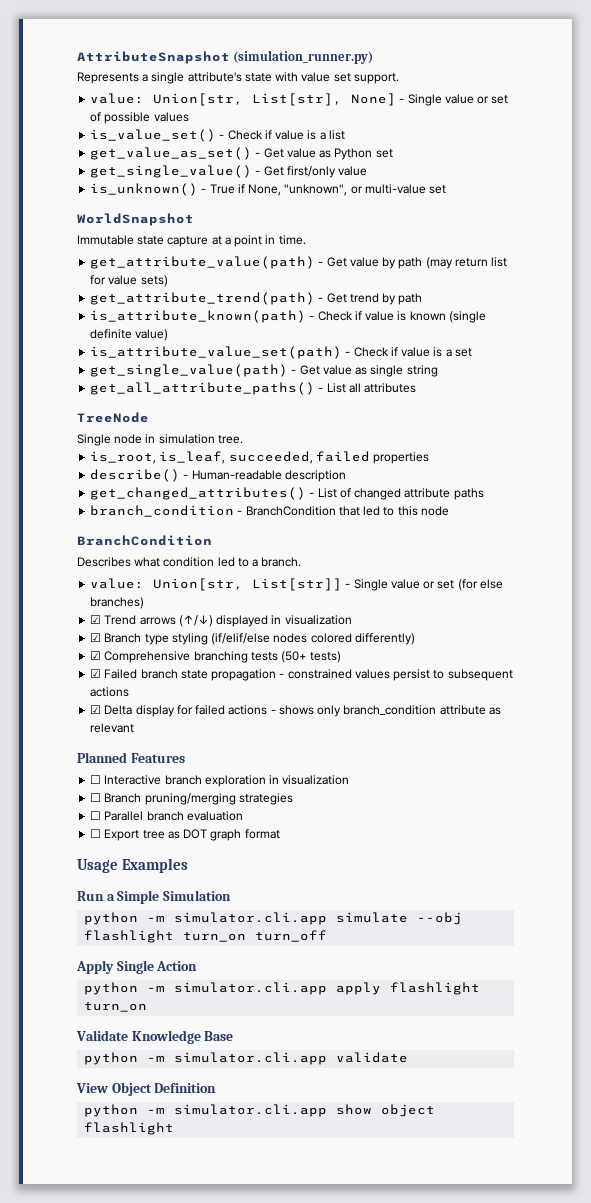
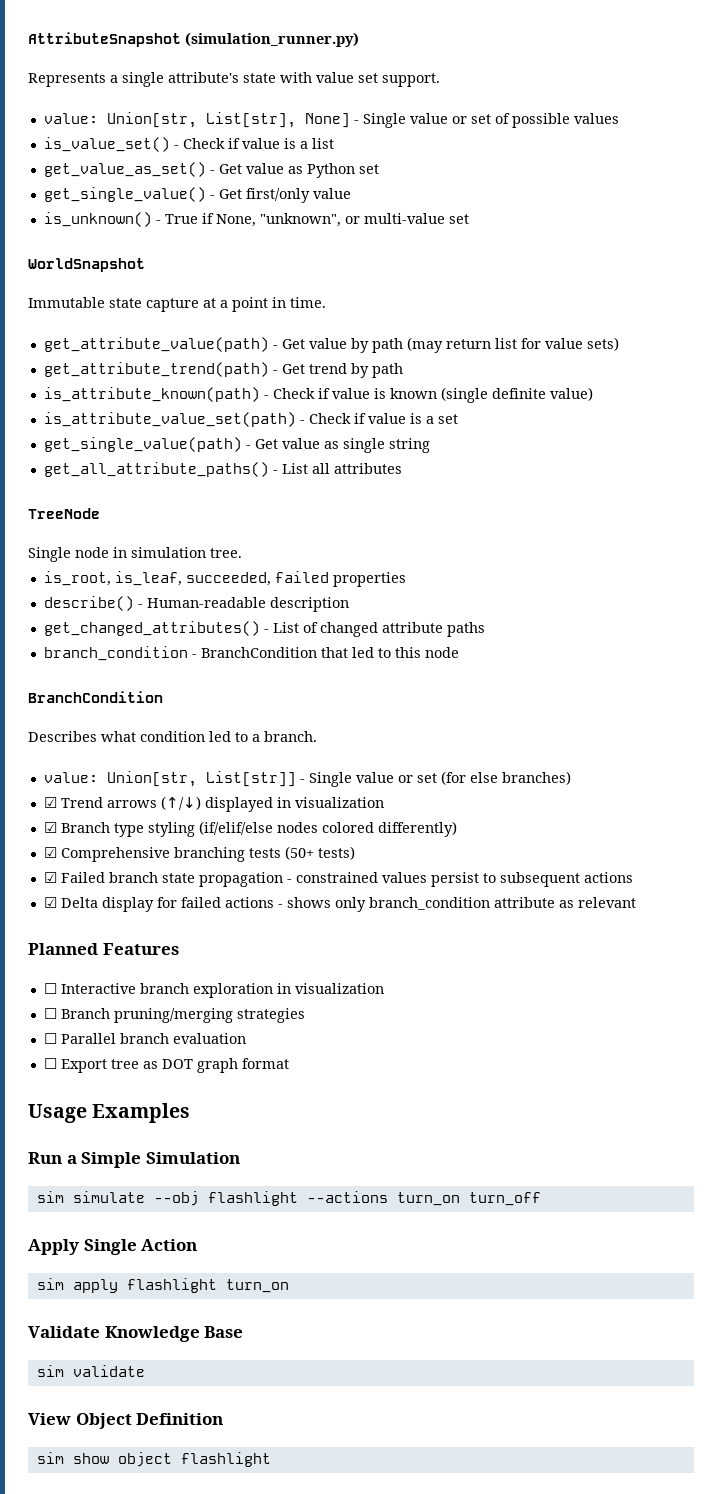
- python -m simulator.cli.app simulate --obj flashlight turn_on turn_off
+ sim simulate --obj flashlight --actions turn_on turn_off
- python -m simulator.cli.app apply flashlight turn_on
+ sim apply flashlight turn_on
- python -m simulator.cli.app validate
+ sim validate
- python -m simulator.cli.app show object flashlight
+ sim show object flashlight

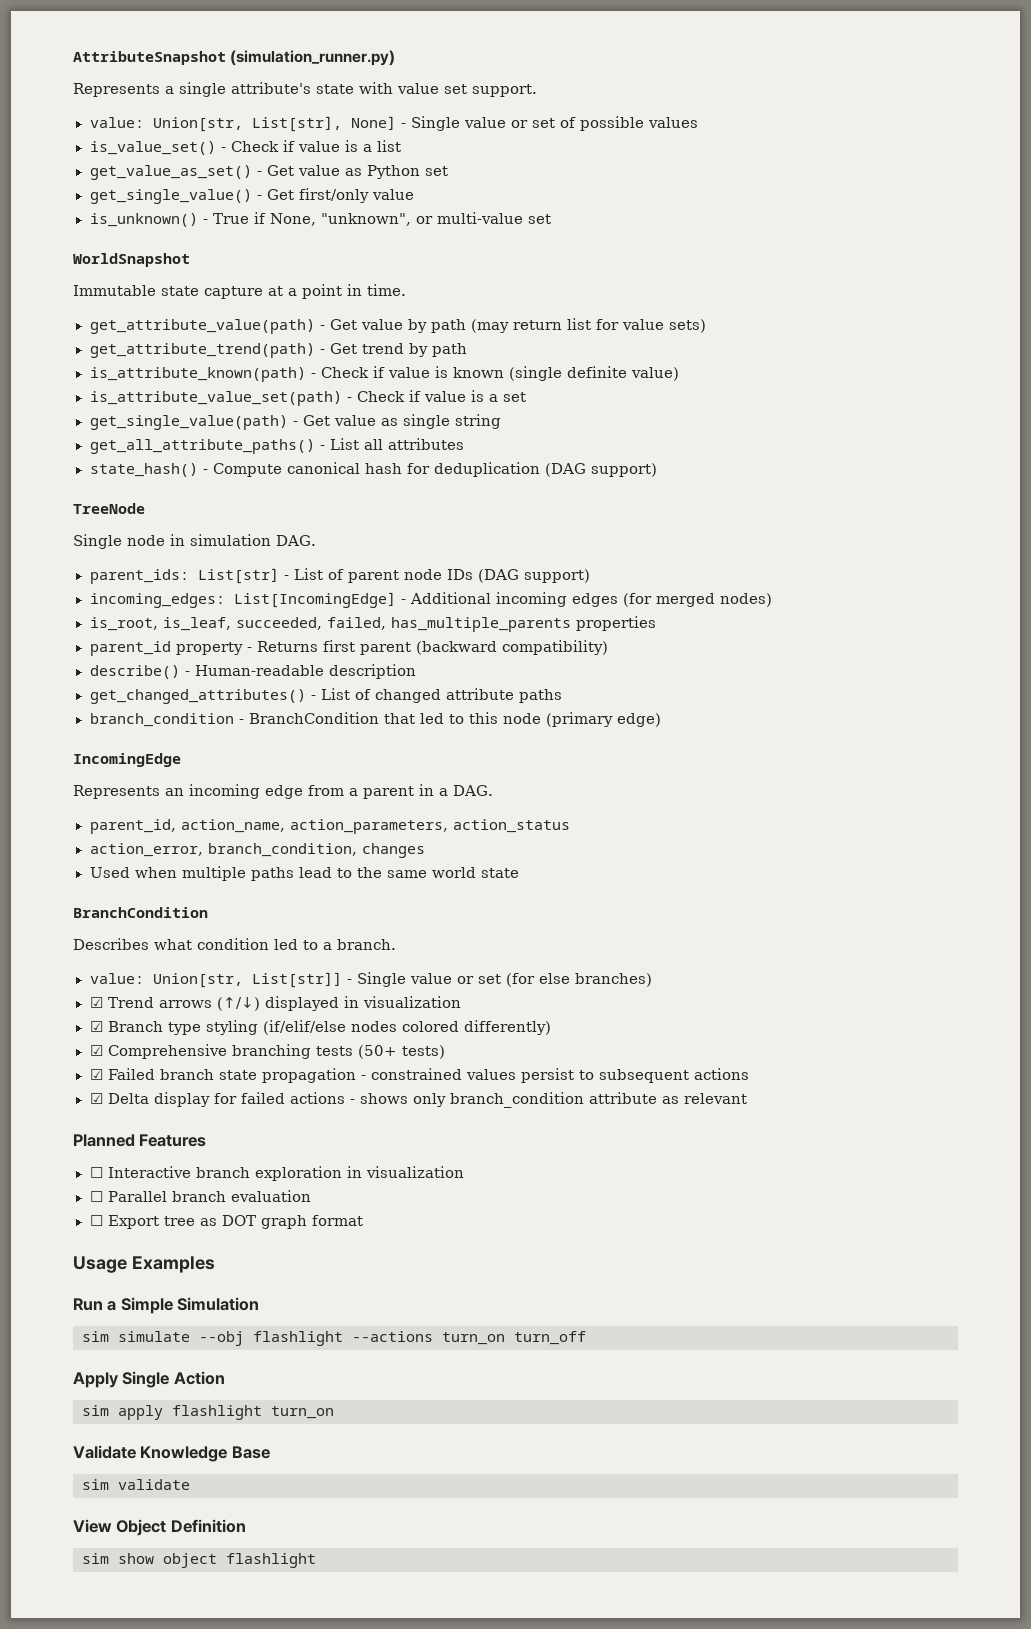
+ state_hash() - Compute canonical hash for deduplication (DAG support)
- Single node in simulation tree.
+ Single node in simulation DAG.
+ parent_ids: List[str] - List of parent node IDs (DAG support)
+ incoming_edges: List[IncomingEdge] - Additional incoming edges (for merged nodes)
- is_root, is_leaf, succeeded, failed properties
+ is_root, is_leaf, succeeded, failed, has_multiple_parents properties
+ parent_id property - Returns first parent (backward compatibility)
- branch_condition - BranchCondition that led to this node
+ branch_condition - BranchCondition that led to this node (primary edge)
+ IncomingEdge
+ Represents an incoming edge from a parent in a DAG.
+ parent_id, action_name, action_parameters, action_status
+ action_error, branch_condition, changes
+ Used when multiple paths lead to the same world state
- ☐ Branch pruning/merging strategies

